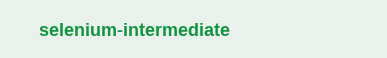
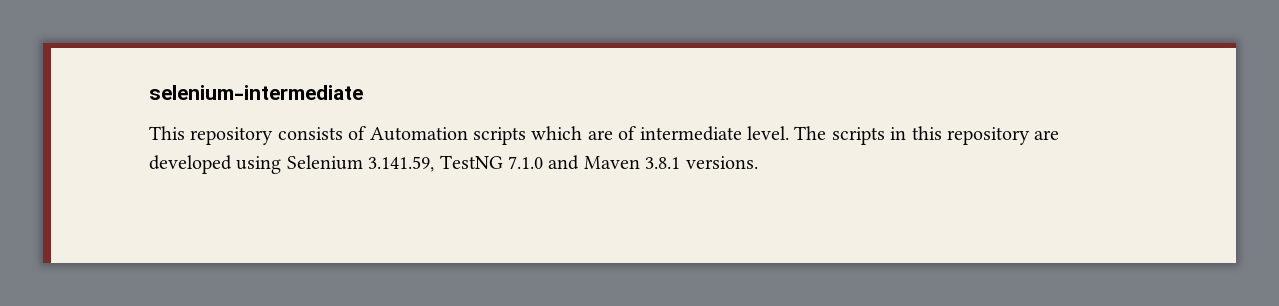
+ This repository consists of Automation scripts which are of intermediate level. The scripts in this repository are developed using Selenium 3.141.59, TestNG 7.1.0 and Maven 3.8.1 versions.

